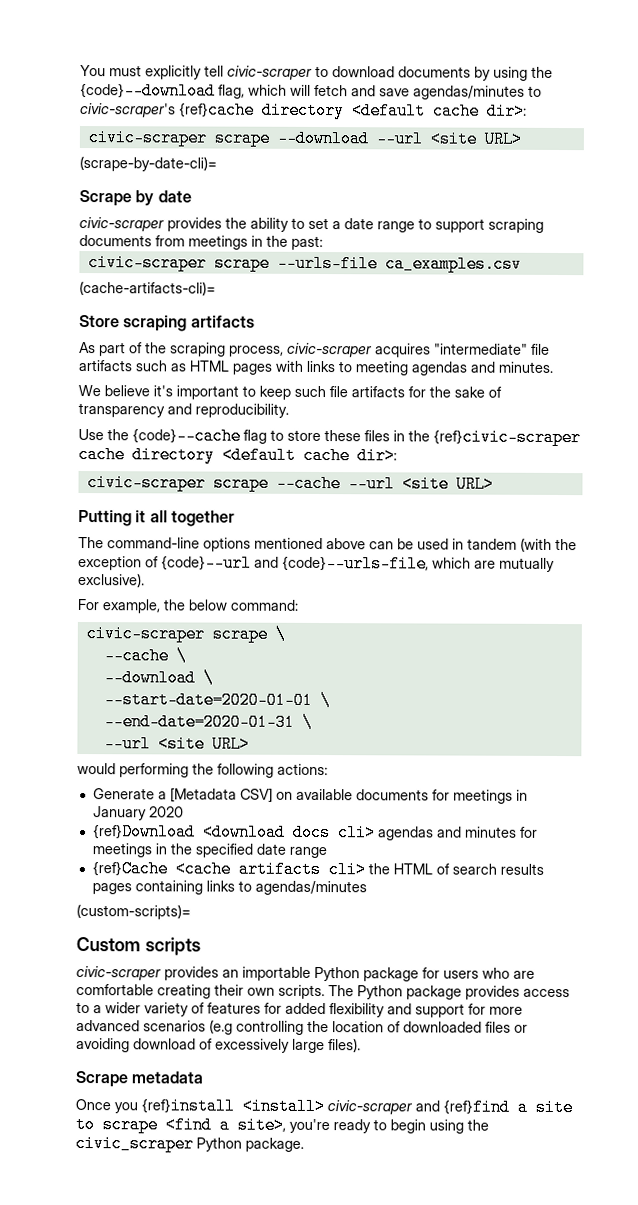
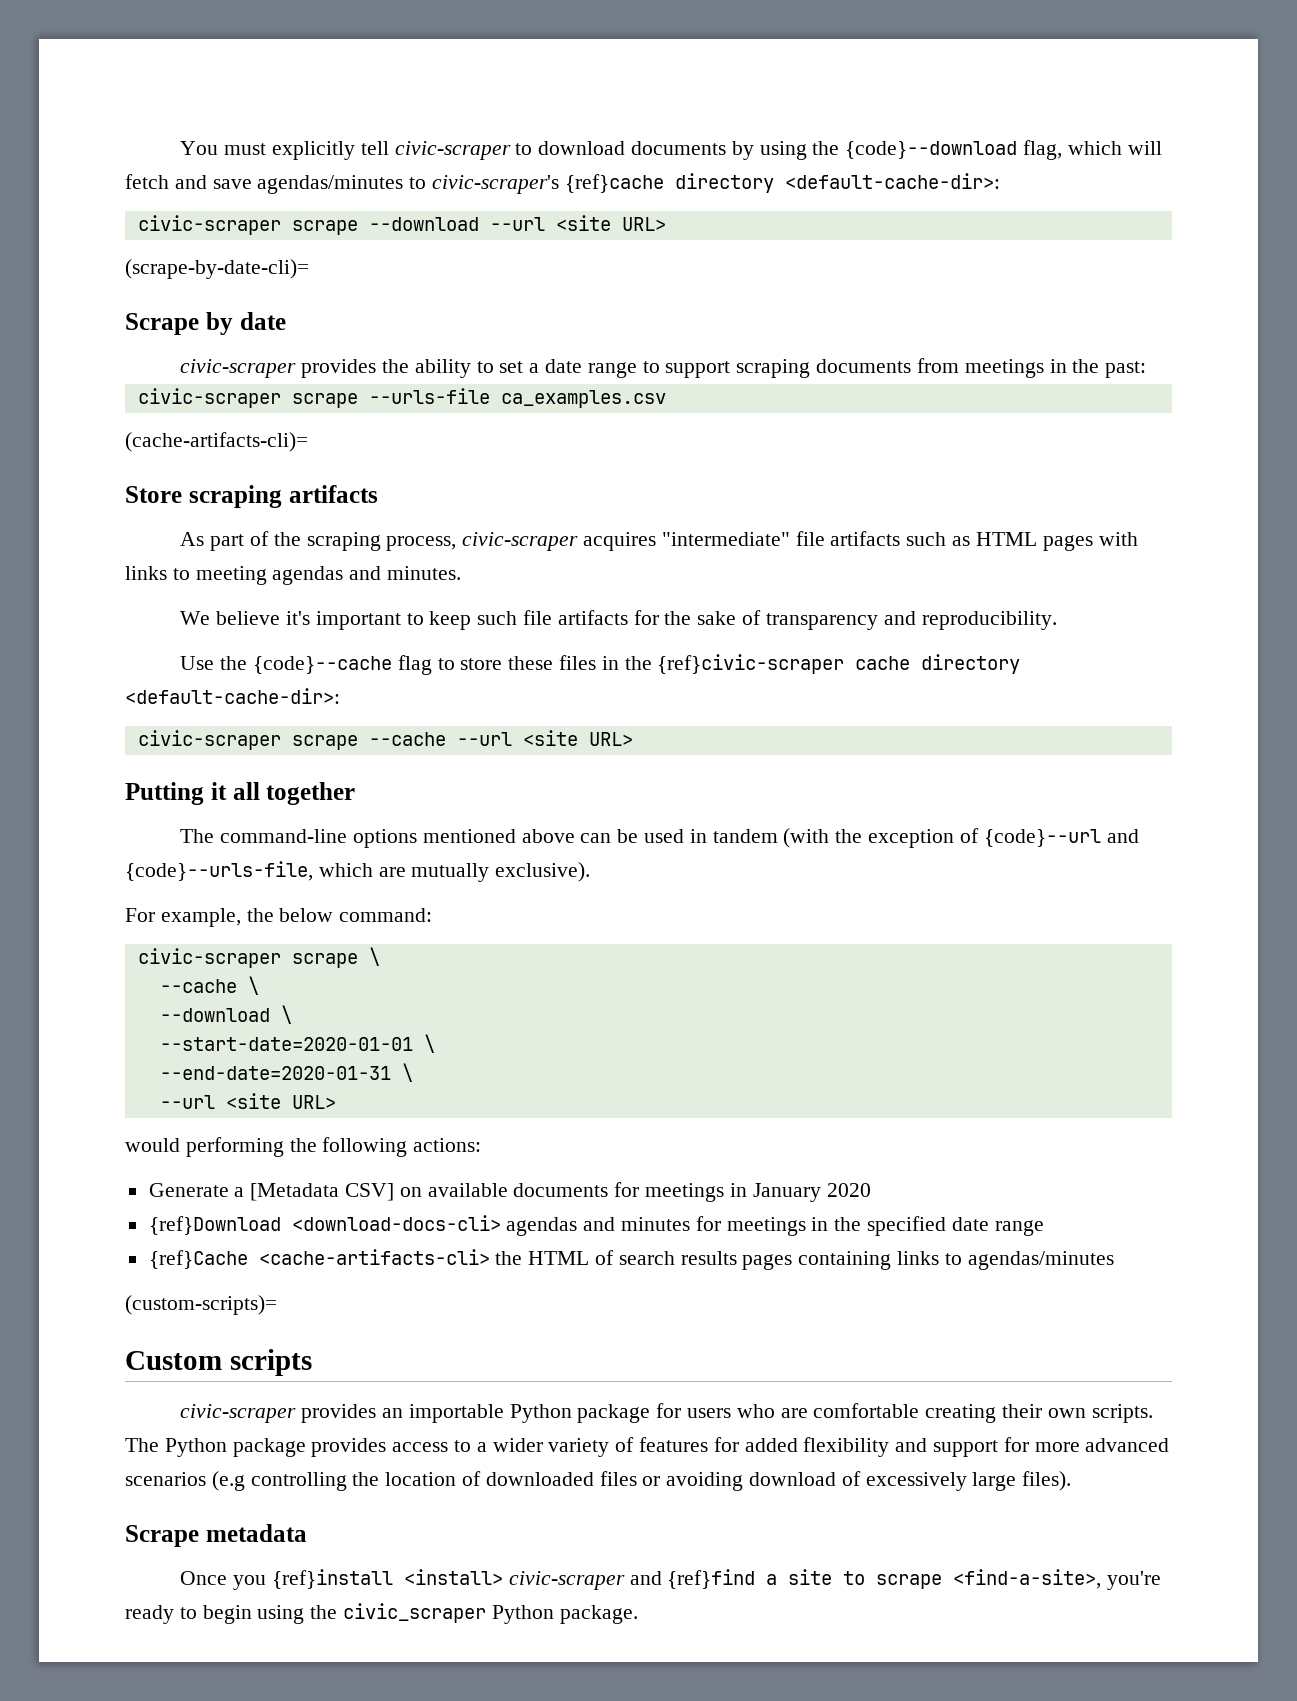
- You must explicitly tell civic-scraper to download documents by using the {code}--download flag, which will fetch and save agendas/minutes to civic-scraper's {ref}cache directory <default cache dir>:
+ You must explicitly tell civic-scraper to download documents by using the {code}--download flag, which will fetch and save agendas/minutes to civic-scraper's {ref}cache directory <default-cache-dir>:
- Use the {code}--cache flag to store these files in the {ref}civic-scraper cache directory <default cache dir>:
+ Use the {code}--cache flag to store these files in the {ref}civic-scraper cache directory <default-cache-dir>:
- {ref}Download <download docs cli> agendas and minutes for meetings in the specified date range
+ {ref}Download <download-docs-cli> agendas and minutes for meetings in the specified date range
- {ref}Cache <cache artifacts cli> the HTML of search results pages containing links to agendas/minutes
+ {ref}Cache <cache-artifacts-cli> the HTML of search results pages containing links to agendas/minutes
- Once you {ref}install <install> civic-scraper and {ref}find a site to scrape <find a site>, you're ready to begin using the civic_scraper Python package.
+ Once you {ref}install <install> civic-scraper and {ref}find a site to scrape <find-a-site>, you're ready to begin using the civic_scraper Python package.

